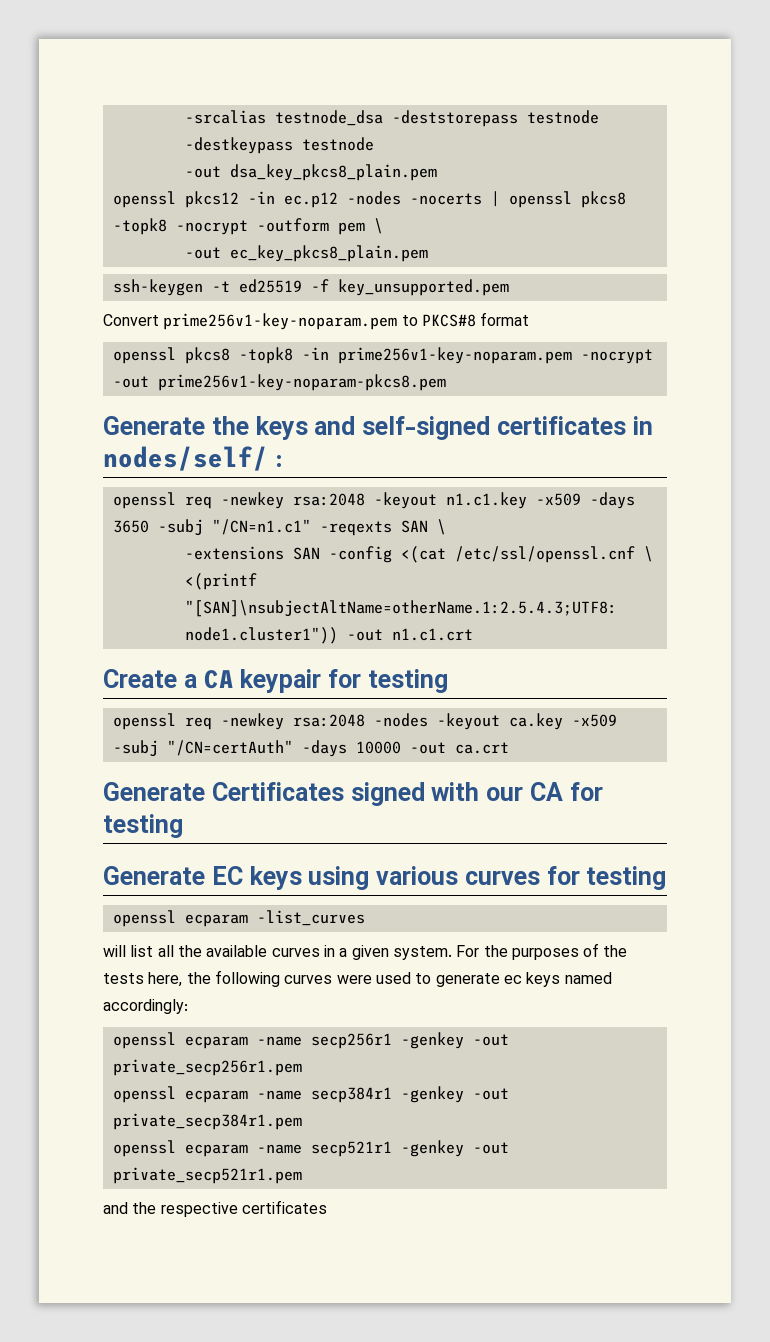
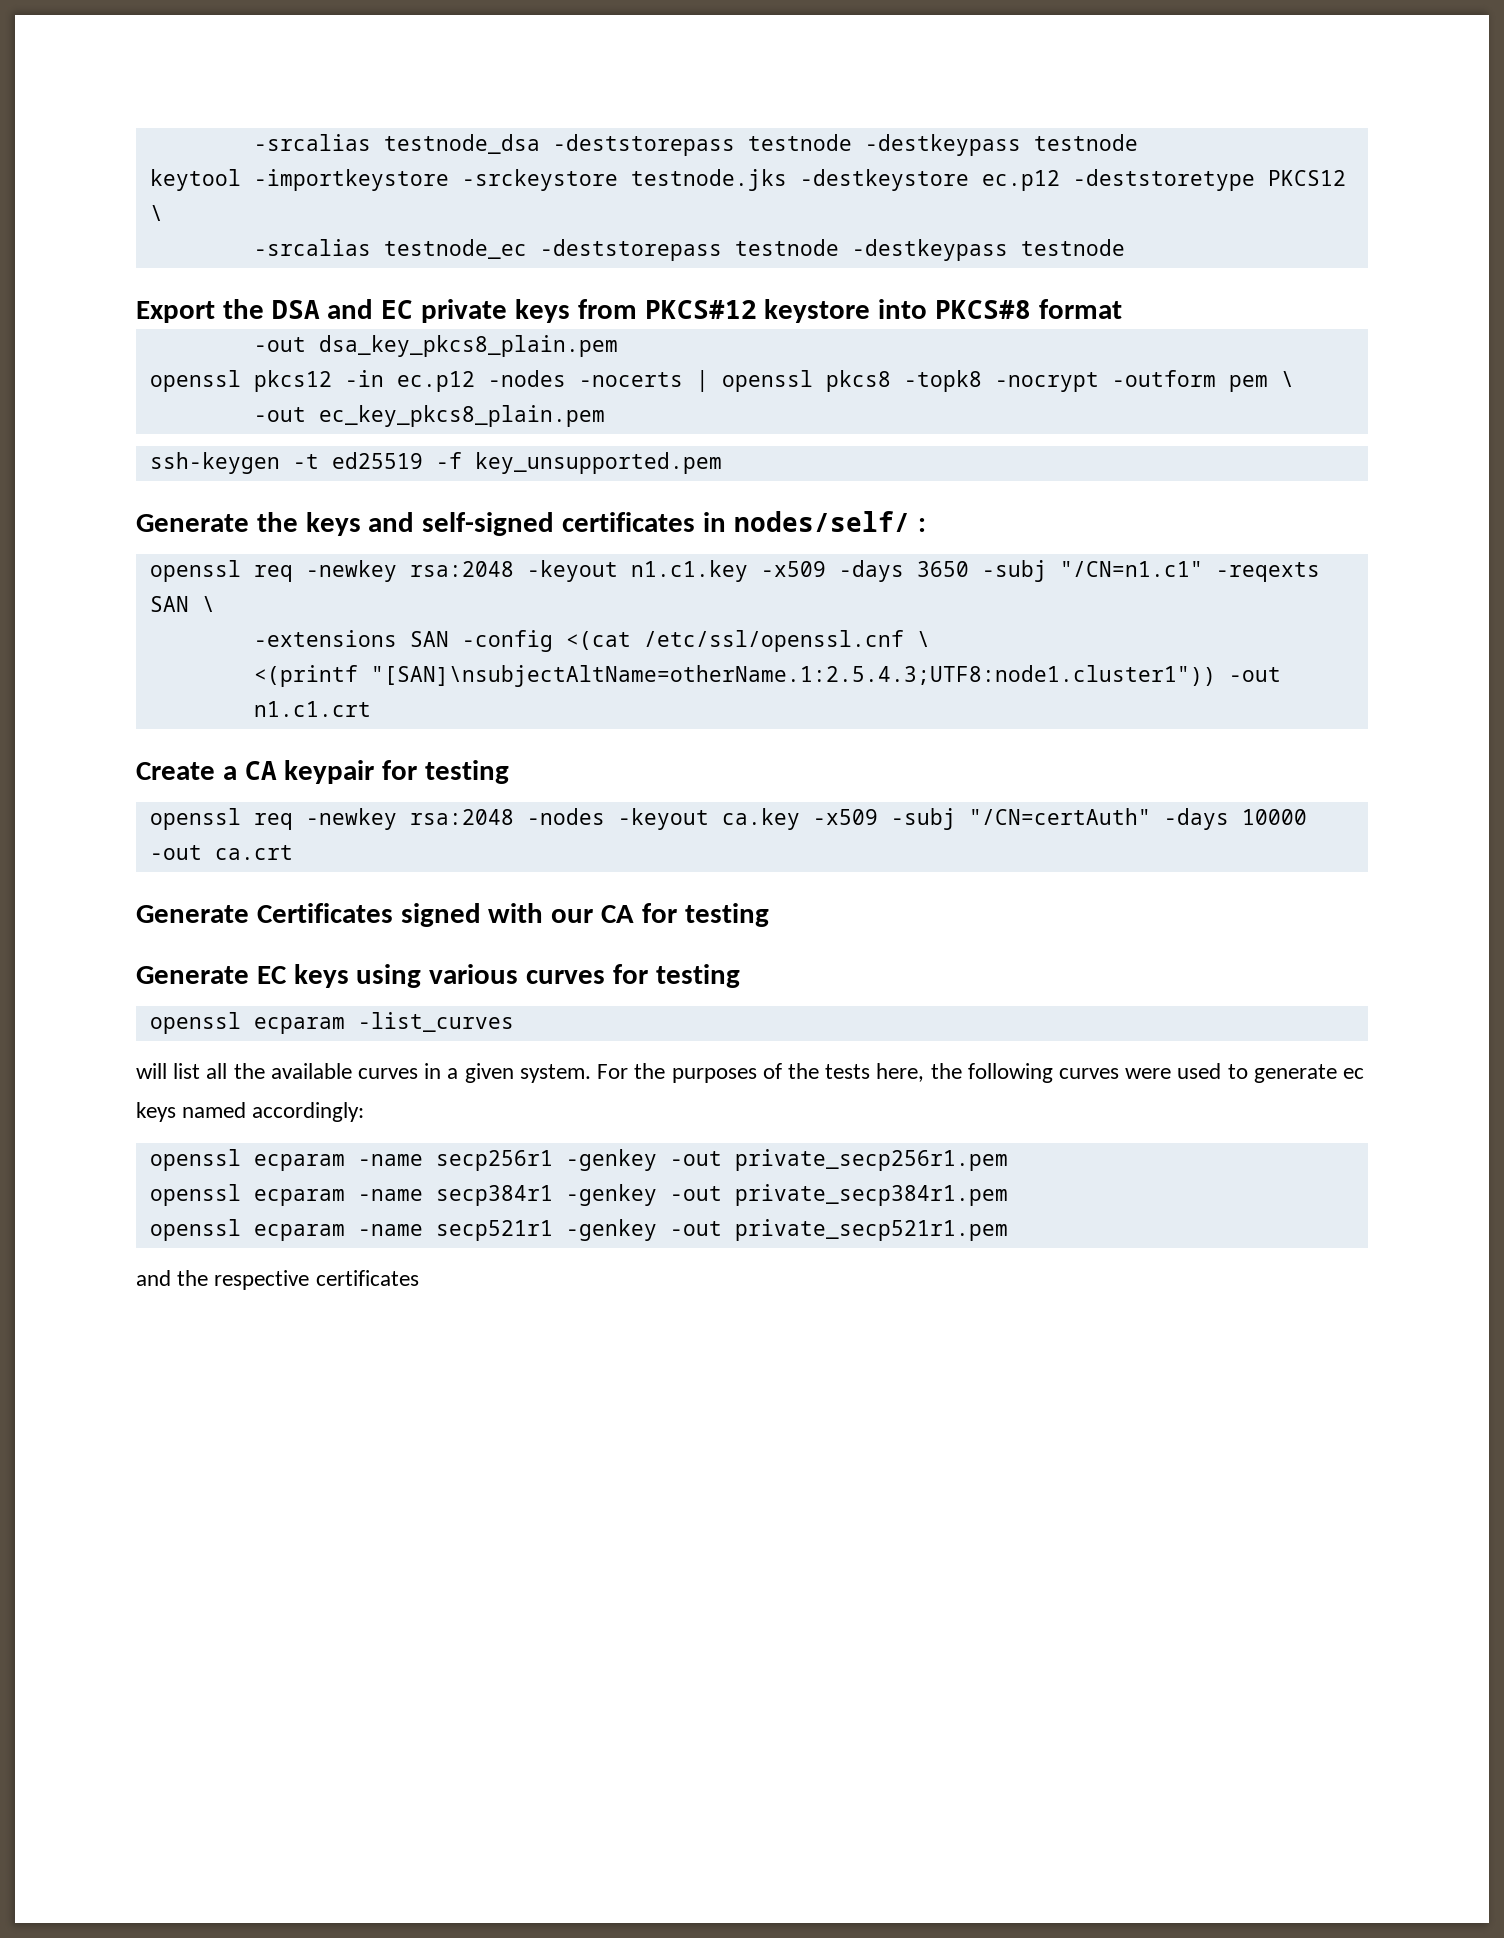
+ keytool -importkeystore -srckeystore testnode.jks -destkeystore ec.p12 -deststoretype PKCS12 \
+ -srcalias testnode_ec -deststorepass testnode -destkeypass testnode
+ Export the DSA and EC private keys from PKCS#12 keystore into PKCS#8 format
- Convert prime256v1-key-noparam.pem to PKCS#8 format
- openssl pkcs8 -topk8 -in prime256v1-key-noparam.pem -nocrypt -out prime256v1-key-noparam-pkcs8.pem

